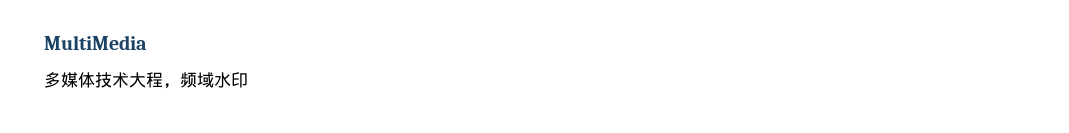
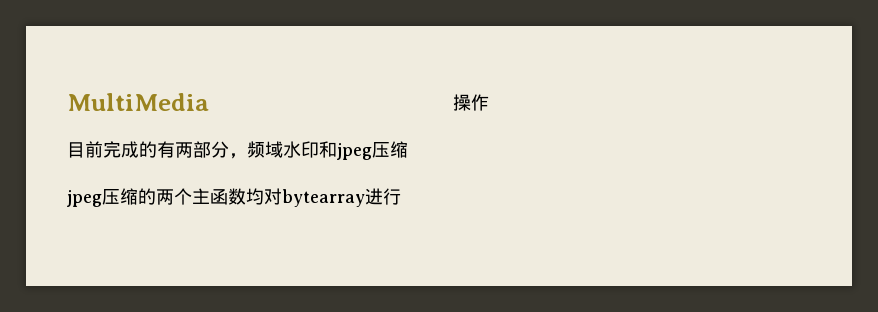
- 多媒体技术大程，频域水印
+ 目前完成的有两部分，频域水印和jpeg压缩
+ jpeg压缩的两个主函数均对bytearray进行操作

